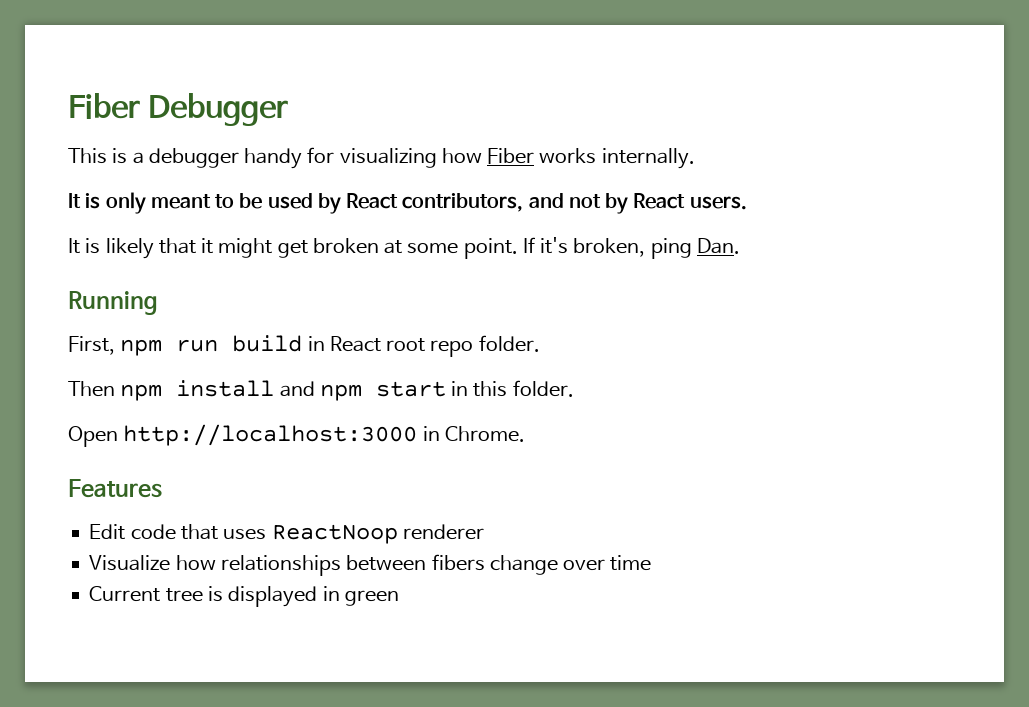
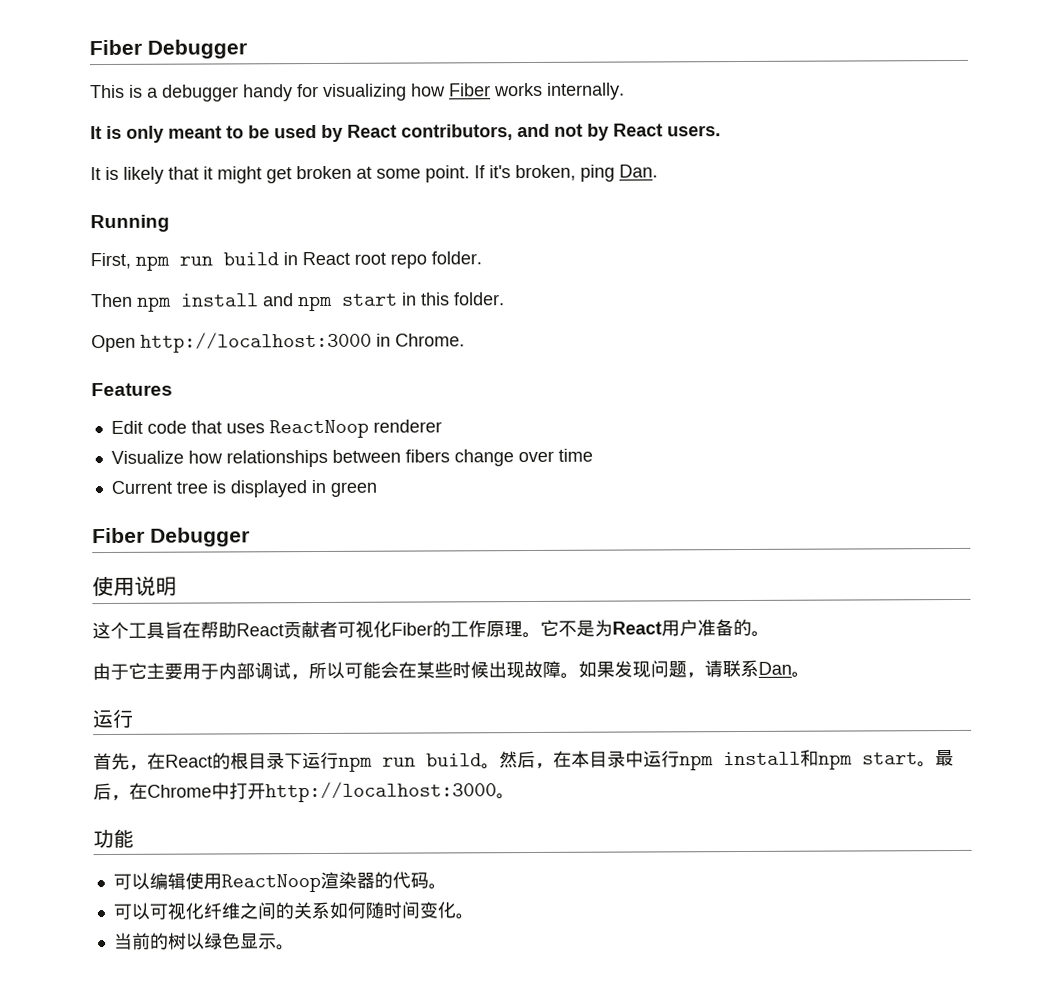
  Current tree is displayed in green
+ Fiber Debugger
+ 使用说明
+ 这个工具旨在帮助React贡献者可视化Fiber的工作原理。它不是为React用户准备的。
+ 由于它主要用于内部调试，所以可能会在某些时候出现故障。如果发现问题，请联系Dan。
+ 运行
+ 首先，在React的根目录下运行npm run build。然后，在本目录中运行npm install和npm start。最后，在Chrome中打开http://localhost:3000。
+ 功能
+ 可以编辑使用ReactNoop渲染器的代码。
+ 可以可视化纤维之间的关系如何随时间变化。
+ 当前的树以绿色显示。

